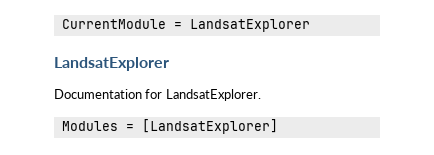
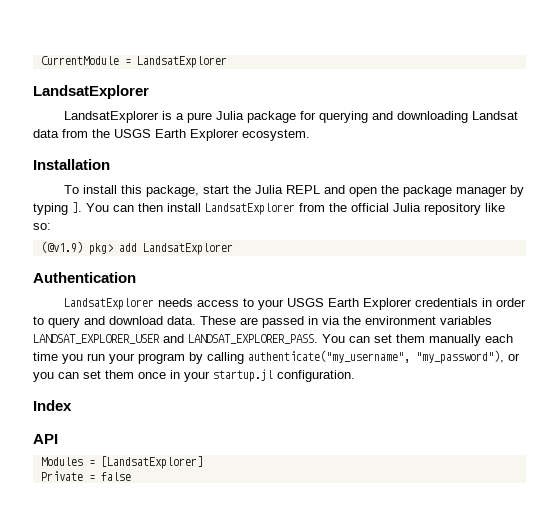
- Documentation for LandsatExplorer.
+ LandsatExplorer is a pure Julia package for querying and downloading Landsat data from the USGS Earth Explorer ecosystem.
+ Installation
+ To install this package, start the Julia REPL and open the package manager by typing ]. You can then install LandsatExplorer from the official Julia repository like so:
+ (@v1.9) pkg> add LandsatExplorer
+ Authentication
+ LandsatExplorer needs access to your USGS Earth Explorer credentials in order to query and download data. These are passed in via the environment variables LANDSAT_EXPLORER_USER and LANDSAT_EXPLORER_PASS. You can set them manually each time you run your program by calling authenticate("my_username", "my_password"), or you can set them once in your startup.jl configuration.
+ Index
+ API
+ Private = false

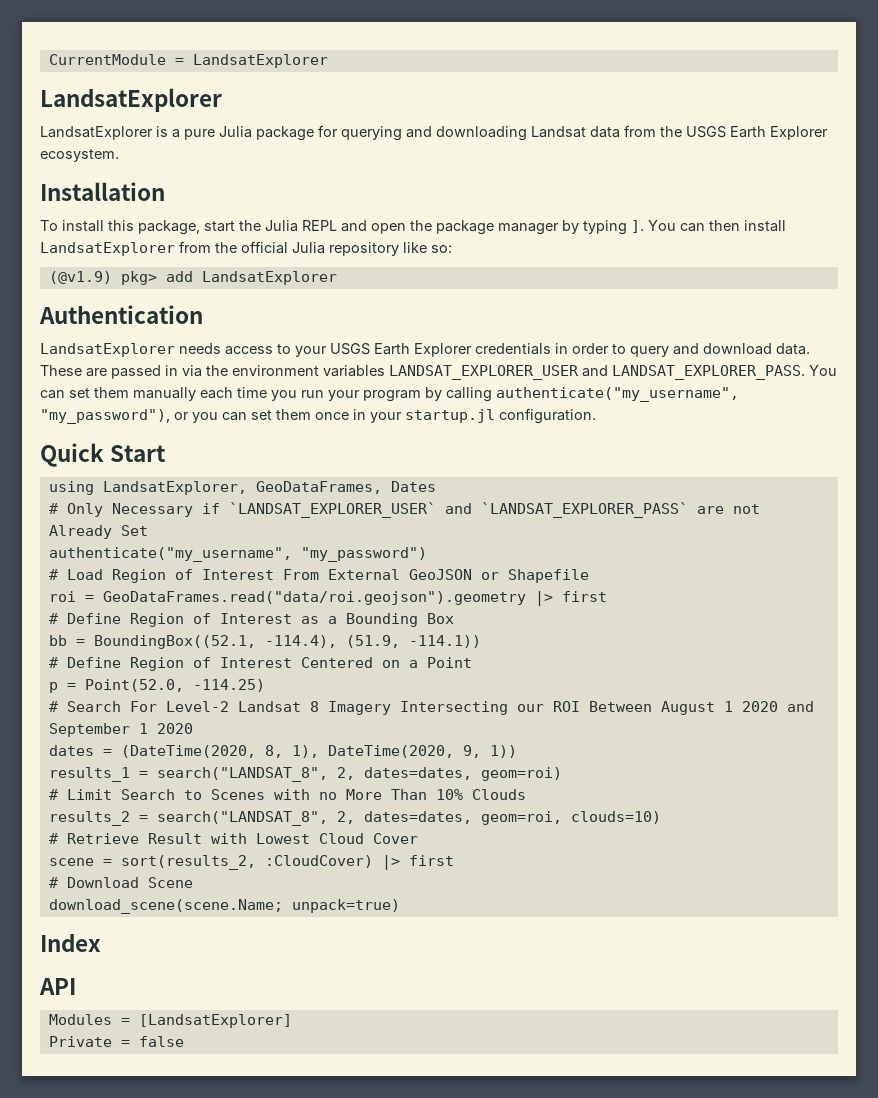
+ Quick Start
+ using LandsatExplorer, GeoDataFrames, Dates
+ # Only Necessary if `LANDSAT_EXPLORER_USER` and `LANDSAT_EXPLORER_PASS` are not Already Set
+ authenticate("my_username", "my_password")
+ # Load Region of Interest From External GeoJSON or Shapefile
+ roi = GeoDataFrames.read("data/roi.geojson").geometry |> first
+ # Define Region of Interest as a Bounding Box
+ bb = BoundingBox((52.1, -114.4), (51.9, -114.1))
+ # Define Region of Interest Centered on a Point
+ p = Point(52.0, -114.25)
+ # Search For Level-2 Landsat 8 Imagery Intersecting our ROI Between August 1 2020 and September 1 2020
+ dates = (DateTime(2020, 8, 1), DateTime(2020, 9, 1))
+ results_1 = search("LANDSAT_8", 2, dates=dates, geom=roi)
+ # Limit Search to Scenes with no More Than 10% Clouds
+ results_2 = search("LANDSAT_8", 2, dates=dates, geom=roi, clouds=10)
+ # Retrieve Result with Lowest Cloud Cover
+ scene = sort(results_2, :CloudCover) |> first
+ # Download Scene
+ download_scene(scene.Name; unpack=true)

